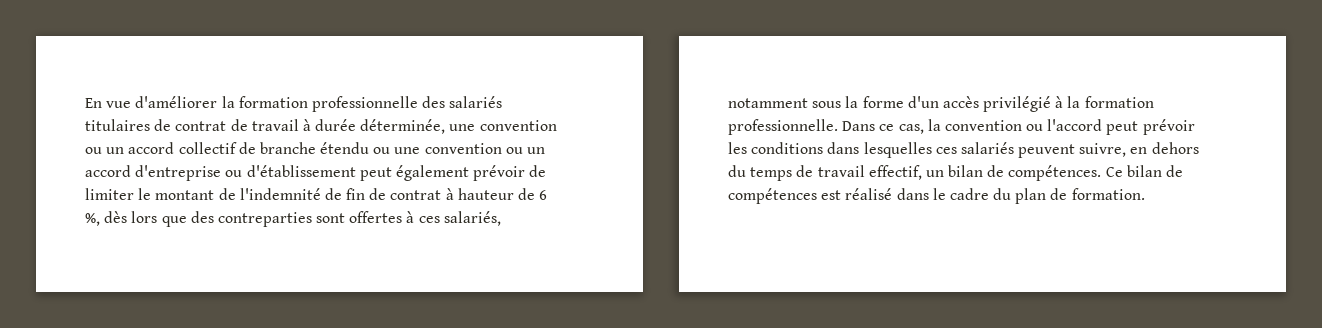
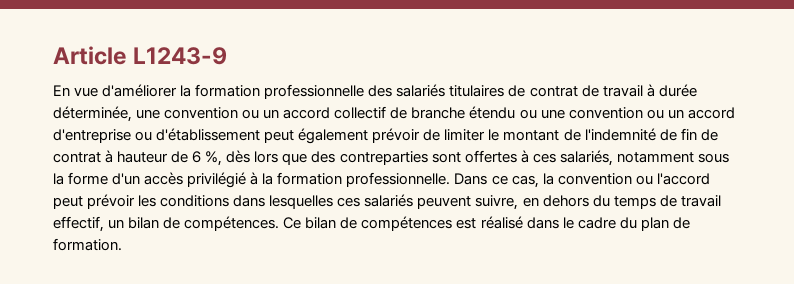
+ Article L1243-9

